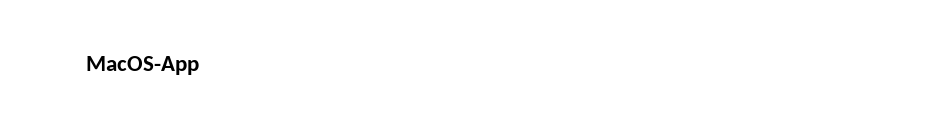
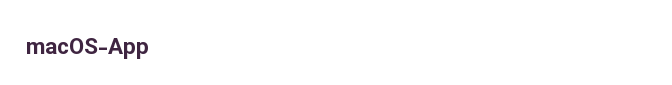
- MacOS-App
+ macOS-App

